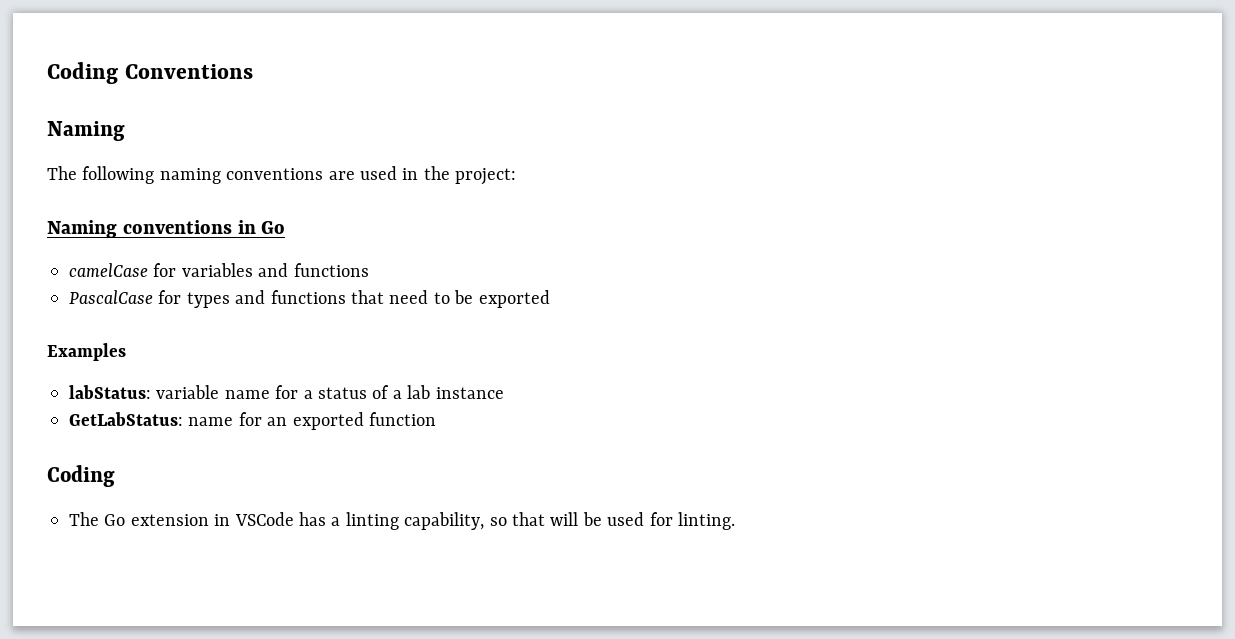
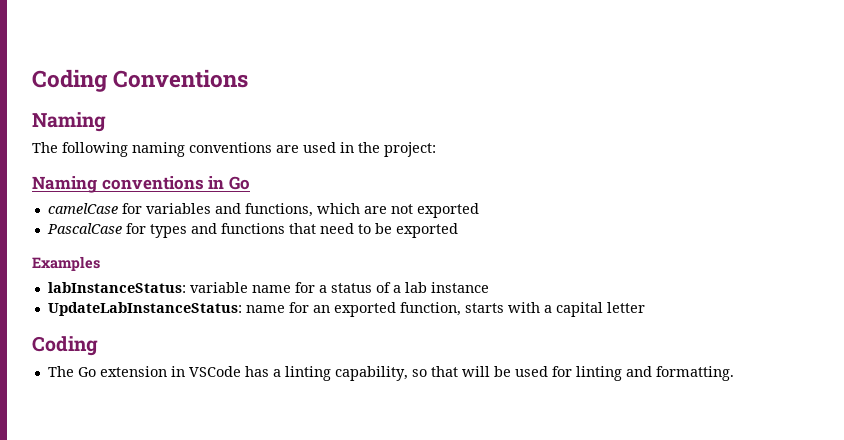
- camelCase for variables and functions
+ camelCase for variables and functions, which are not exported
- labStatus: variable name for a status of a lab instance
+ labInstanceStatus: variable name for a status of a lab instance
- GetLabStatus: name for an exported function
+ UpdateLabInstanceStatus: name for an exported function, starts with a capital letter
- The Go extension in VSCode has a linting capability, so that will be used for linting.
+ The Go extension in VSCode has a linting capability, so that will be used for linting and formatting.

